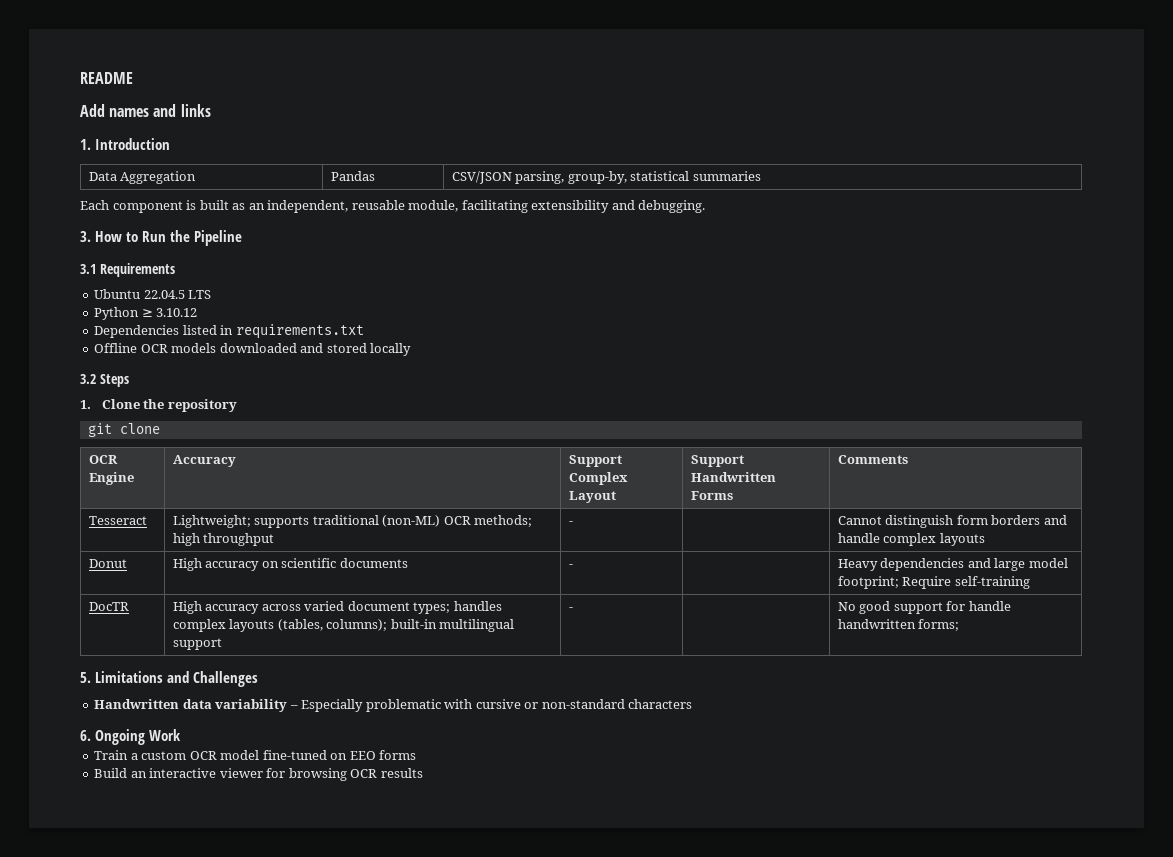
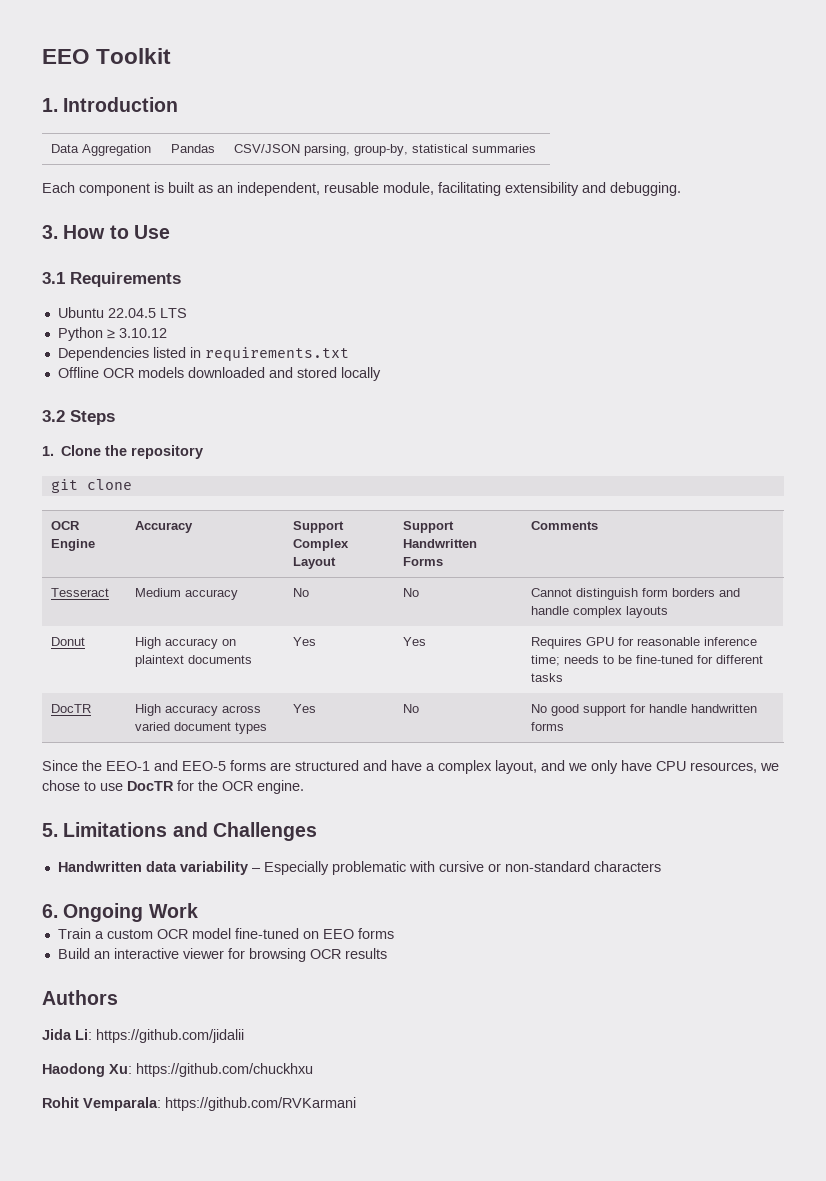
- README
- Add names and links
+ EEO Toolkit
- 3. How to Run the Pipeline
+ 3. How to Use
- Tesseract | Lightweight; supports traditional (non-ML) OCR methods; high throughput | - | | Cannot distinguish form borders and handle complex layouts
+ Tesseract | Medium accuracy | No | No | Cannot distinguish form borders and handle complex layouts
- Donut | High accuracy on scientific documents | - | | Heavy dependencies and large model footprint; Require self-training
+ Donut | High accuracy on plaintext documents | Yes | Yes | Requires GPU for reasonable inference time; needs to be fine-tuned for different tasks
- DocTR | High accuracy across varied document types; handles complex layouts (tables, columns); built-in multilingual support | - | | No good support for handle handwritten forms;
+ DocTR | High accuracy across varied document types | Yes | No | No good support for handle handwritten forms
+ Since the EEO-1 and EEO-5 forms are structured and have a complex layout, and we only have CPU resources, we chose to use DocTR for the OCR engine.
+ Authors
+ Jida Li: https://github.com/jidalii
+ Haodong Xu: https://github.com/chuckhxu
+ Rohit Vemparala: https://github.com/RVKarmani

